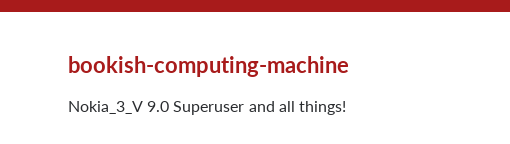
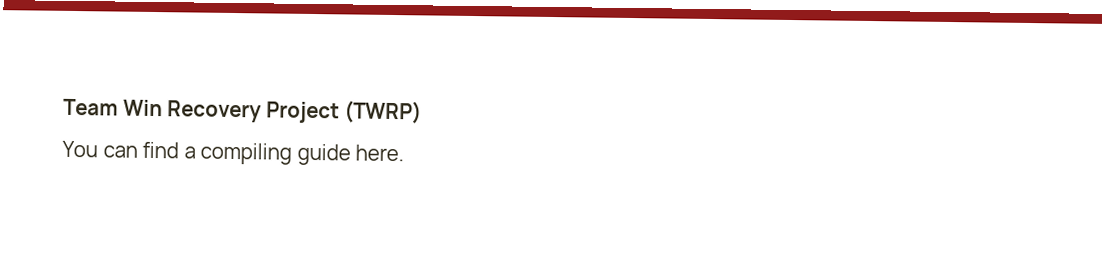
- bookish-computing-machine
- Nokia_3_V 9.0 Superuser and all things!
+ Team Win Recovery Project (TWRP)
+ You can find a compiling guide here.

